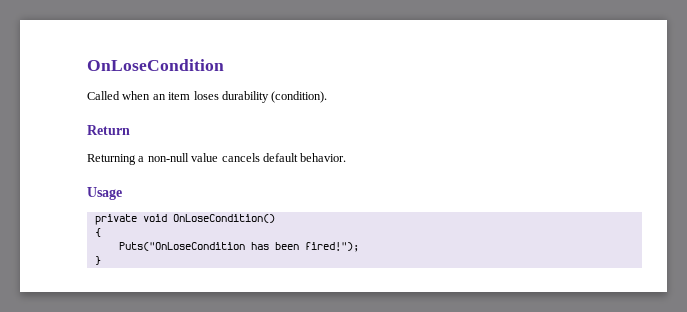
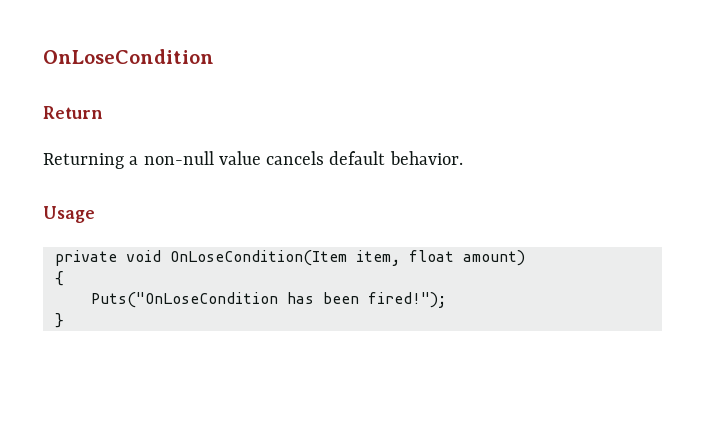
- Called when an item loses durability (condition).
- private void OnLoseCondition()
+ private void OnLoseCondition(Item item, float amount)

